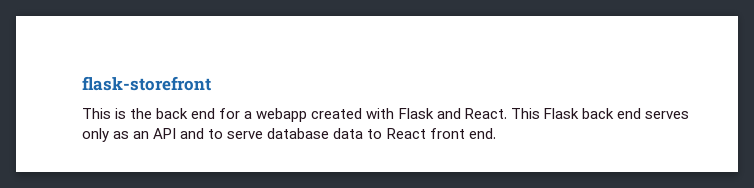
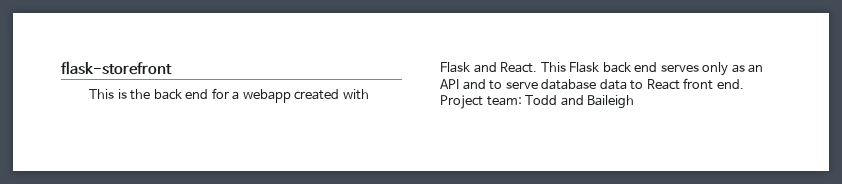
+ Project team: Todd and Baileigh

